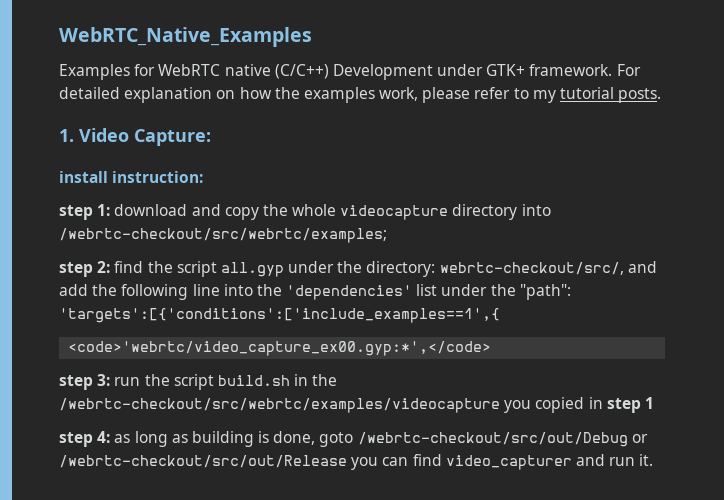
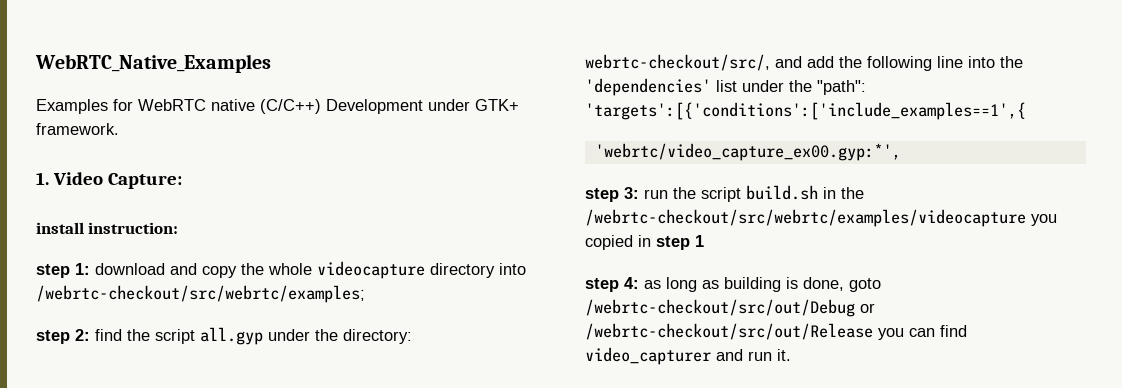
- For detailed explanation on how the examples work, please refer to my tutorial posts.
- <code>'webrtc/video_capture_ex00.gyp:*',</code>
+ 'webrtc/video_capture_ex00.gyp:*',

